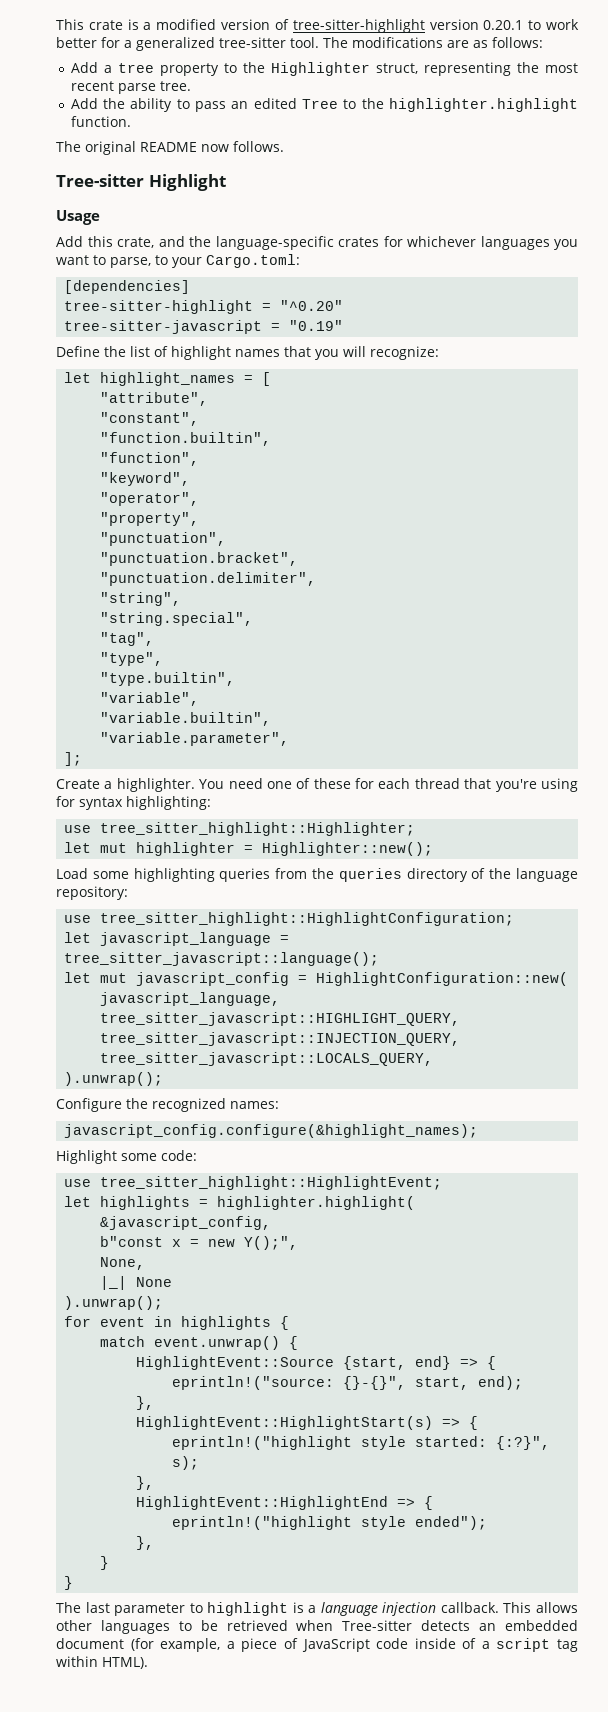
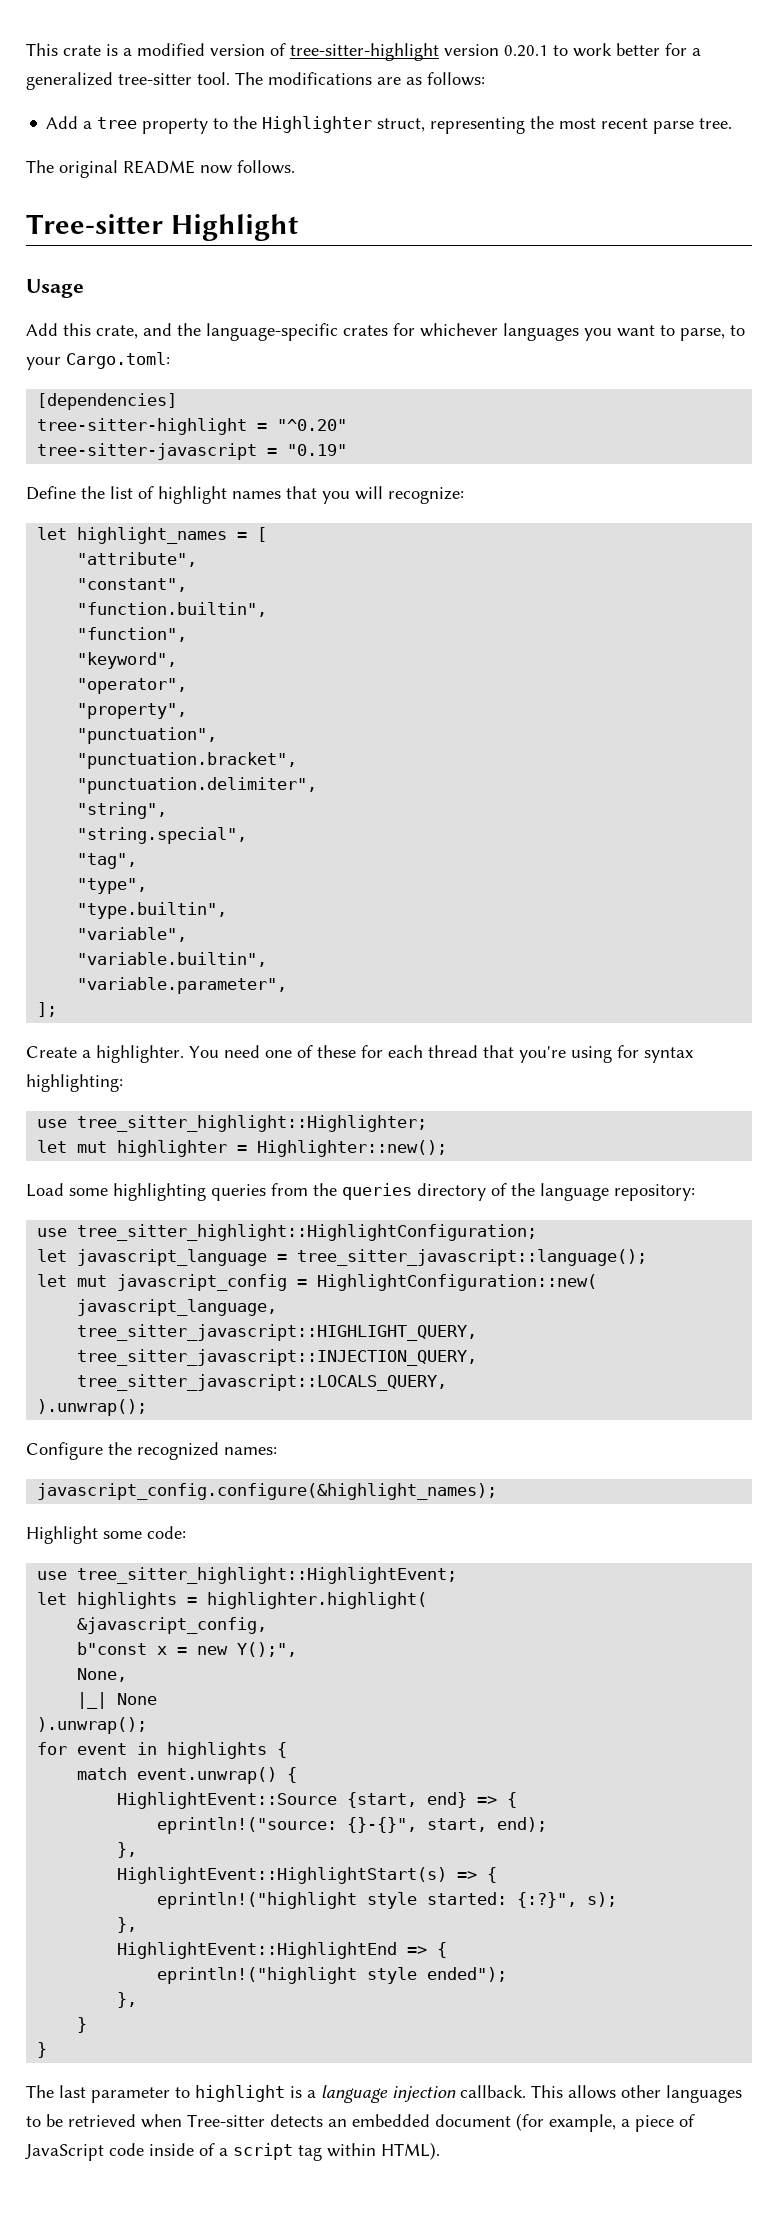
- Add the ability to pass an edited Tree to the highlighter.highlight function.

